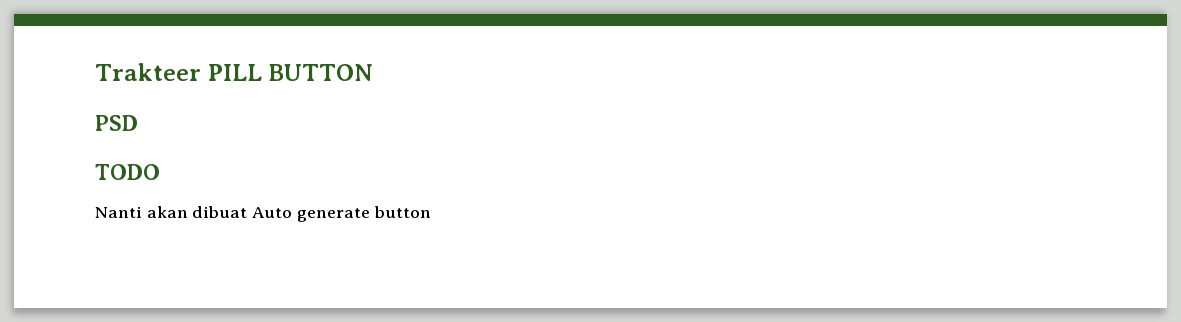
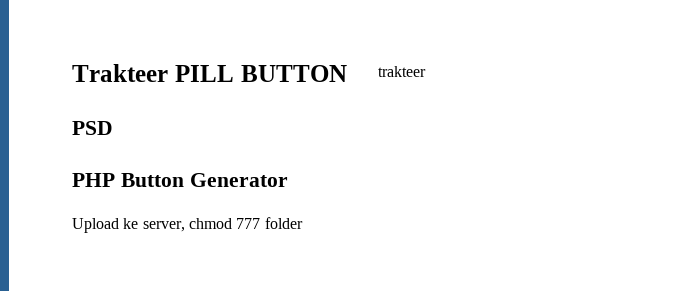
- TODO
- Nanti akan dibuat Auto generate button
+ PHP Button Generator
+ Upload ke server, chmod 777 folder trakteer

